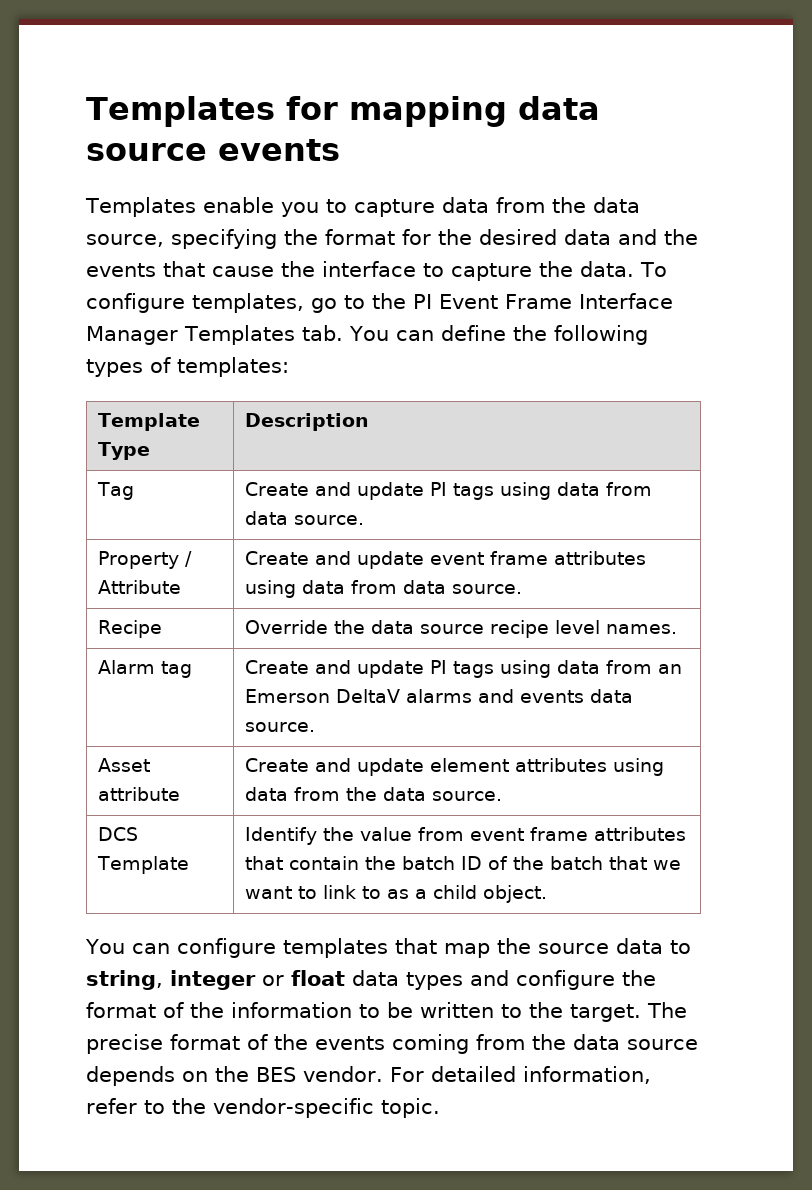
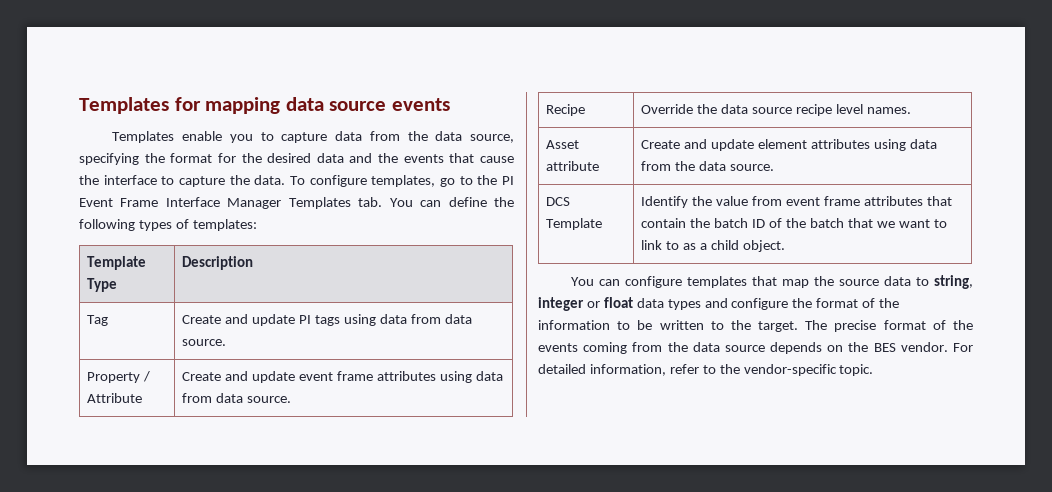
- Alarm tag | Create and update PI tags using data from an Emerson DeltaV alarms and events data source.

